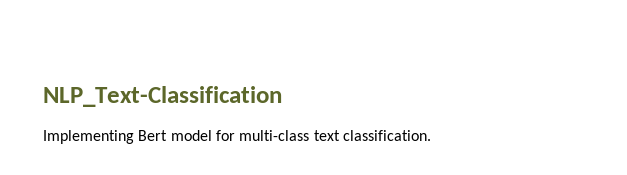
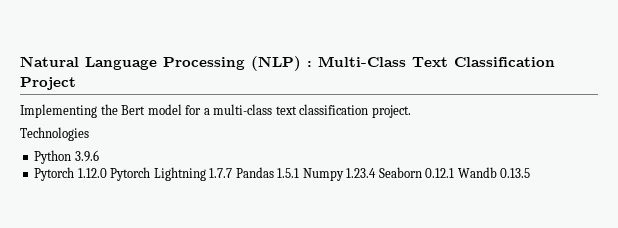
- NLP_Text-Classification
+ Natural Language Processing (NLP) : Multi-Class Text Classification Project
- Implementing Bert model for multi-class text classification.
+ Implementing the Bert model for a multi-class text classification project.
+ Technologies
+ Python 3.9.6
+ Pytorch 1.12.0 Pytorch Lightning 1.7.7 Pandas 1.5.1 Numpy 1.23.4 Seaborn 0.12.1 Wandb 0.13.5

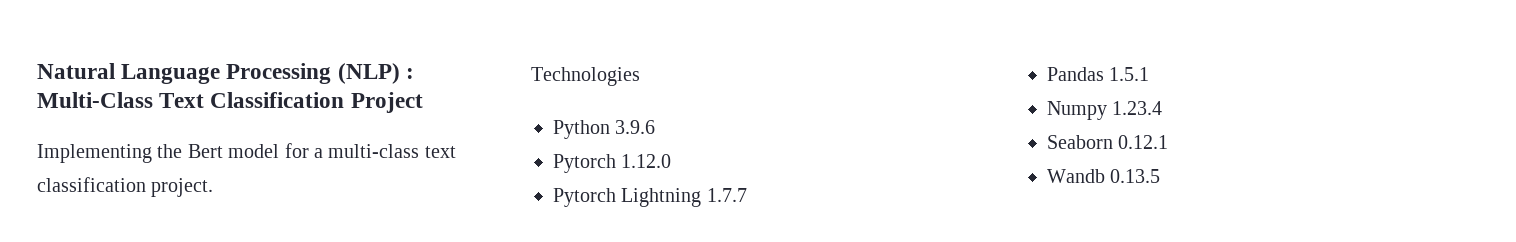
- Pytorch 1.12.0 Pytorch Lightning 1.7.7 Pandas 1.5.1 Numpy 1.23.4 Seaborn 0.12.1 Wandb 0.13.5
+ Pytorch 1.12.0
+ Pytorch Lightning 1.7.7
+ Pandas 1.5.1
+ Numpy 1.23.4
+ Seaborn 0.12.1
+ Wandb 0.13.5

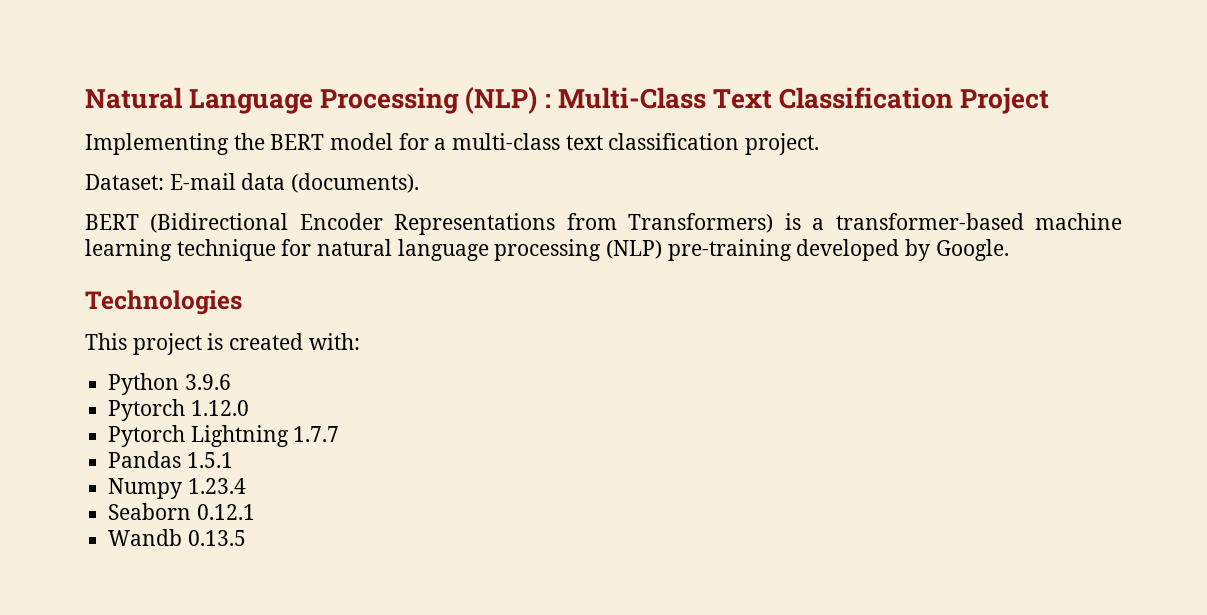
- Implementing the Bert model for a multi-class text classification project.
+ Implementing the BERT model for a multi-class text classification project.
+ Dataset: E-mail data (documents).
+ BERT (Bidirectional Encoder Representations from Transformers) is a transformer-based machine learning technique for natural language processing (NLP) pre-training developed by Google.
  Technologies
+ This project is created with:

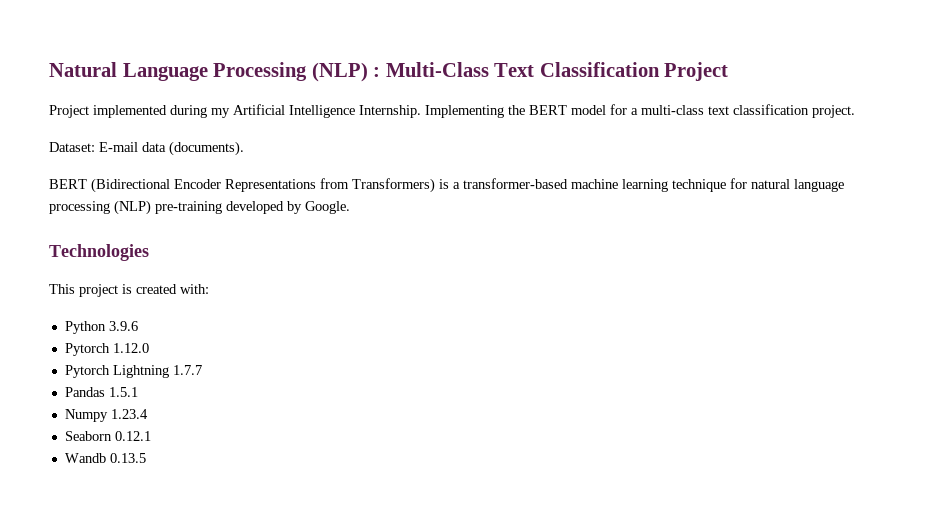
+ Project implemented during my Artificial Intelligence Internship.

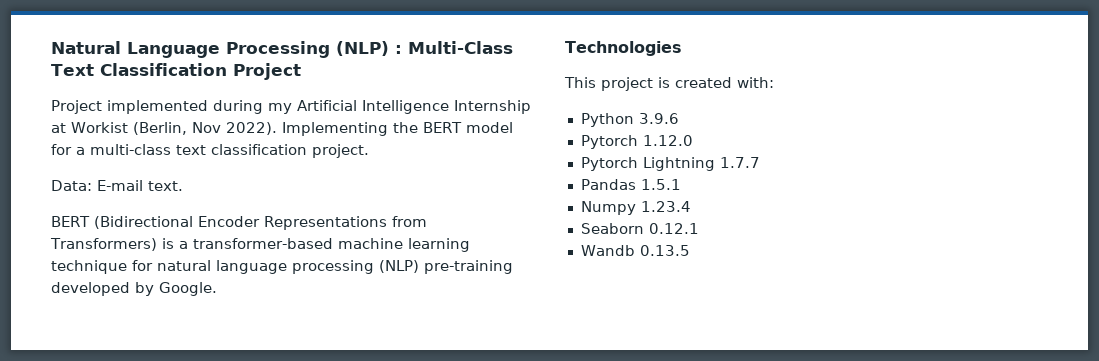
- Project implemented during my Artificial Intelligence Internship.
+ Project implemented during my Artificial Intelligence Internship at Workist (Berlin, Nov 2022).
- Dataset: E-mail data (documents).
+ Data: E-mail text.

